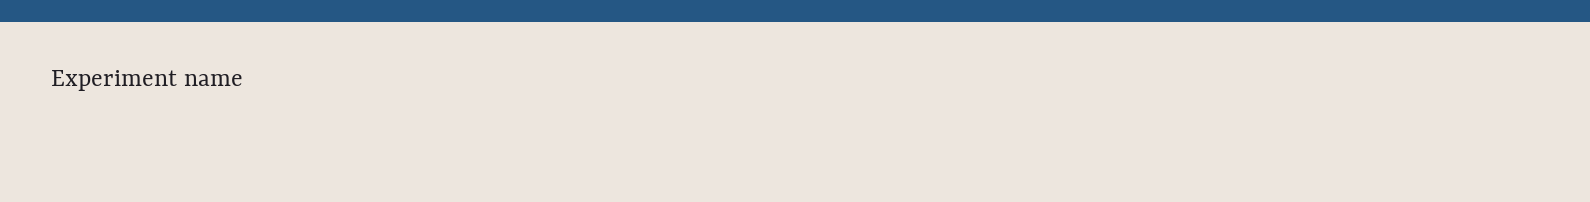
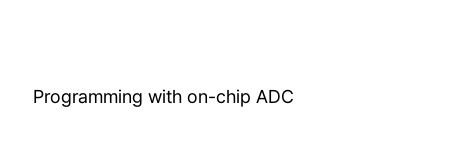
- Experiment name
+ Programming with on-chip ADC

